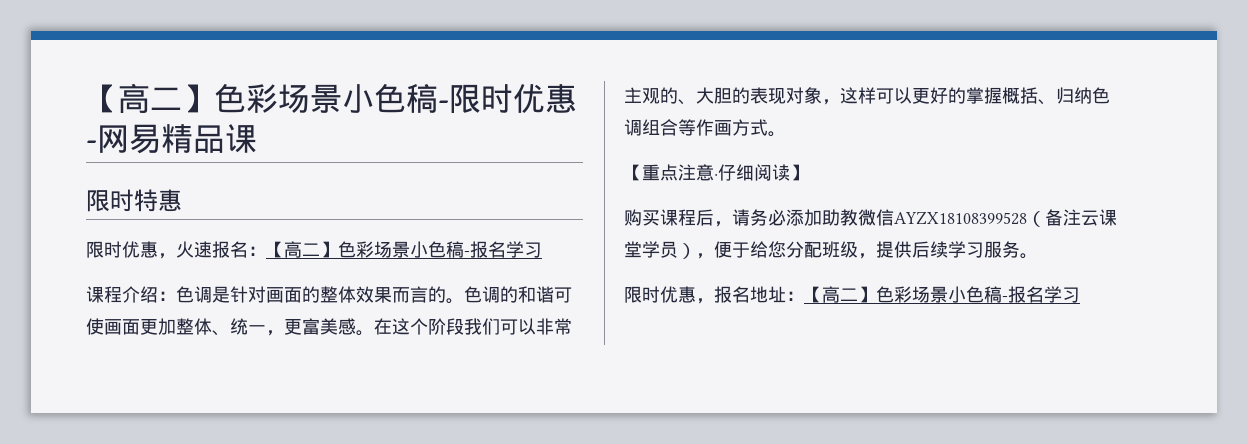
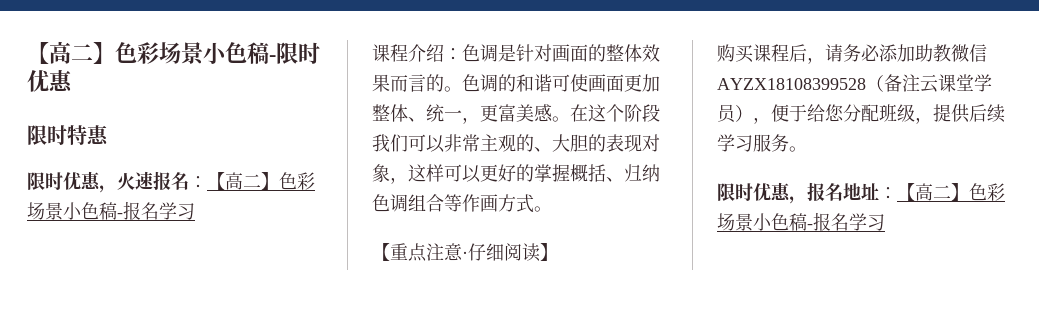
- 【高二】色彩场景小色稿-限时优惠-网易精品课
+ 【高二】色彩场景小色稿-限时优惠

